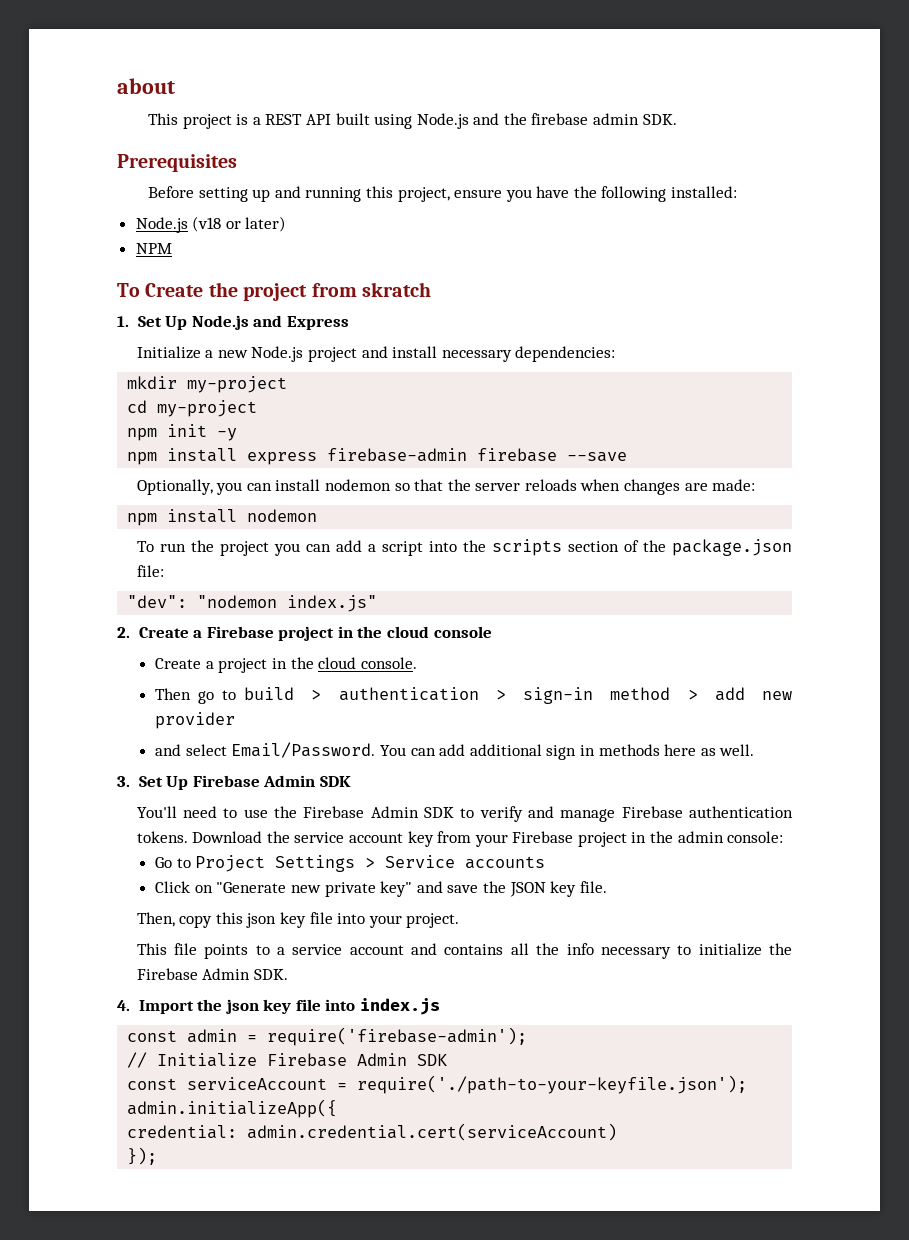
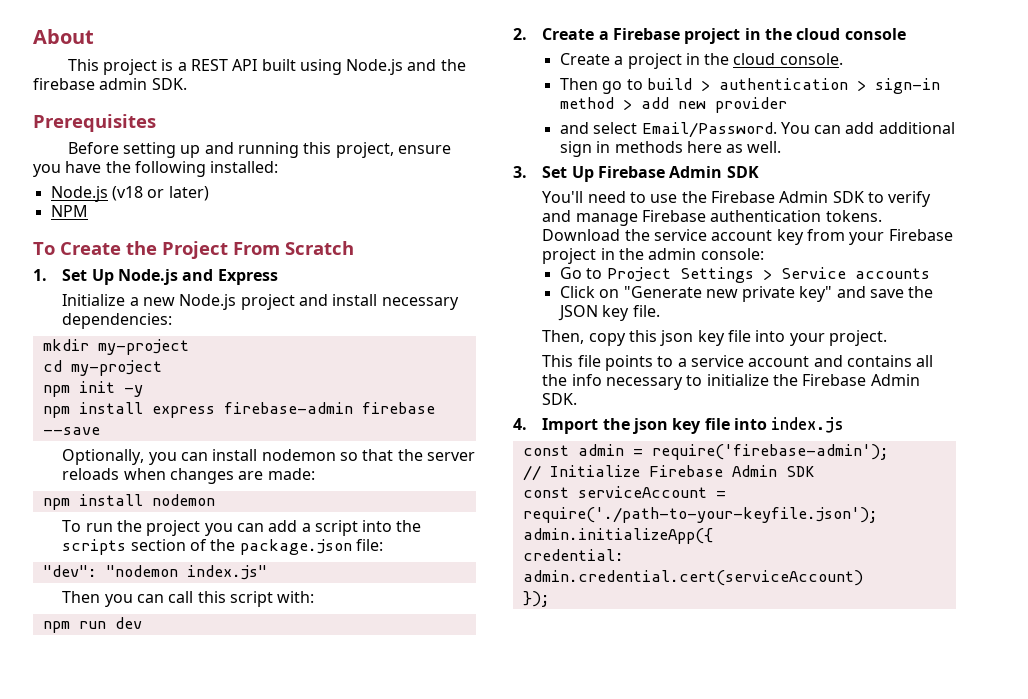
- about
+ About
- To Create the project from skratch
+ To Create the Project From Scratch
+ Then you can call this script with:
+ npm run dev

